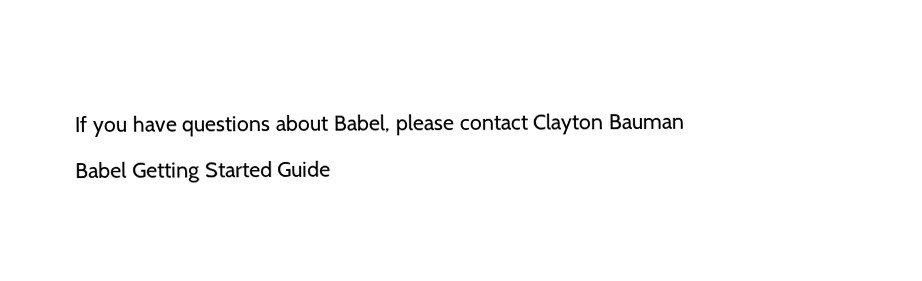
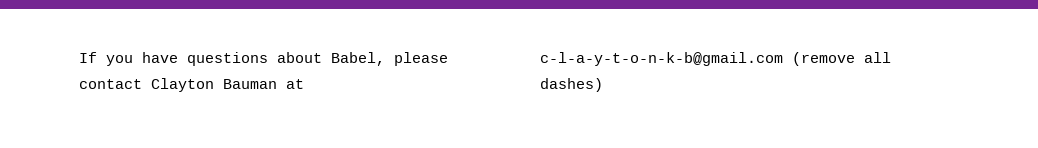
- If you have questions about Babel, please contact Clayton Bauman
- Babel Getting Started Guide
+ If you have questions about Babel, please contact Clayton Bauman at c-l-a-y-t-o-n-k-b@gmail.com (remove all dashes)

